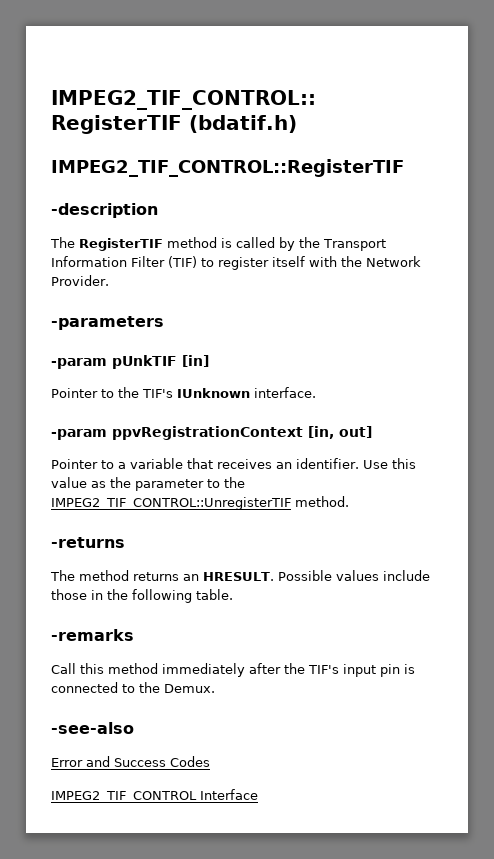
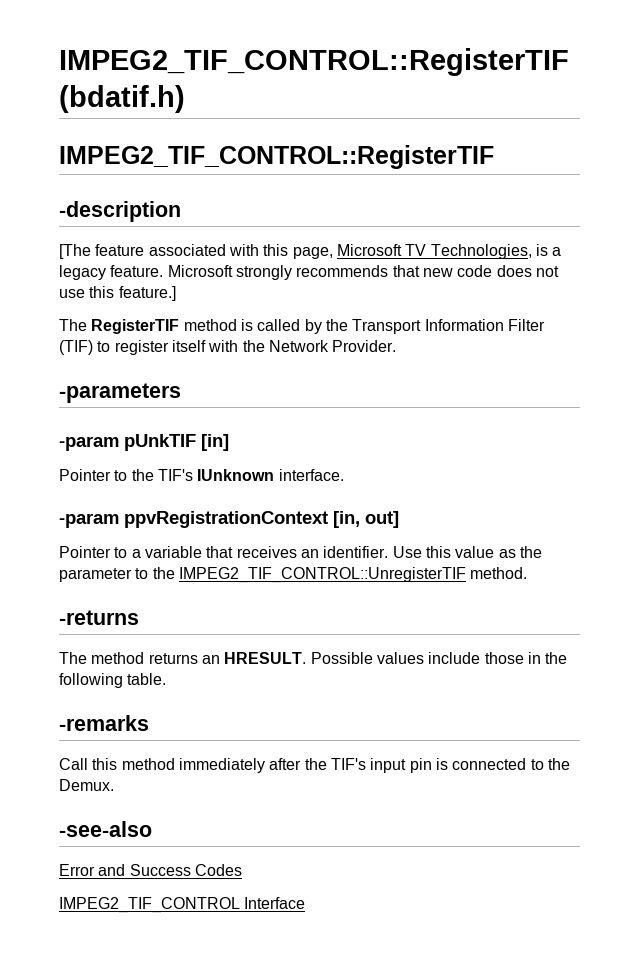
+ [The feature associated with this page, Microsoft TV Technologies, is a legacy feature. Microsoft strongly recommends that new code does not use this feature.]

